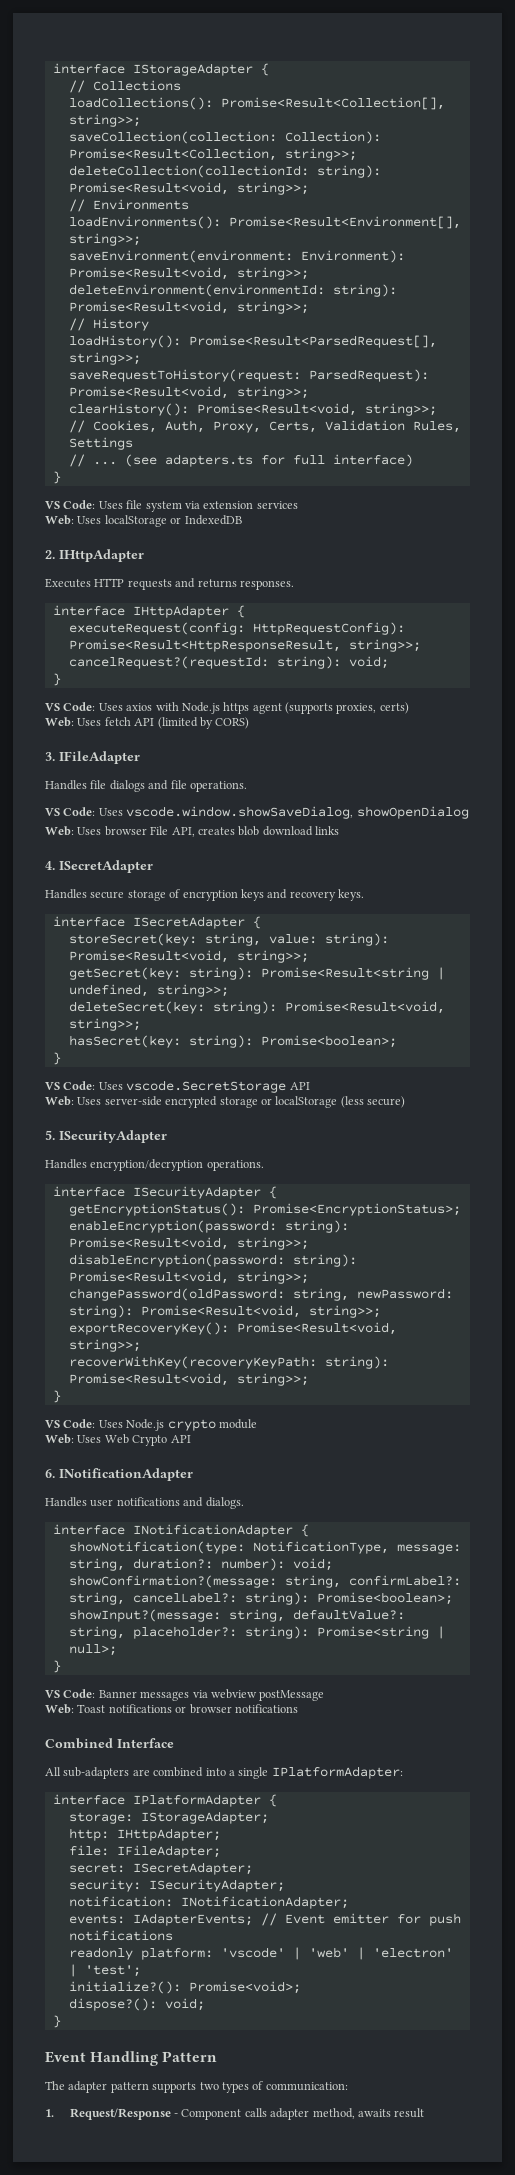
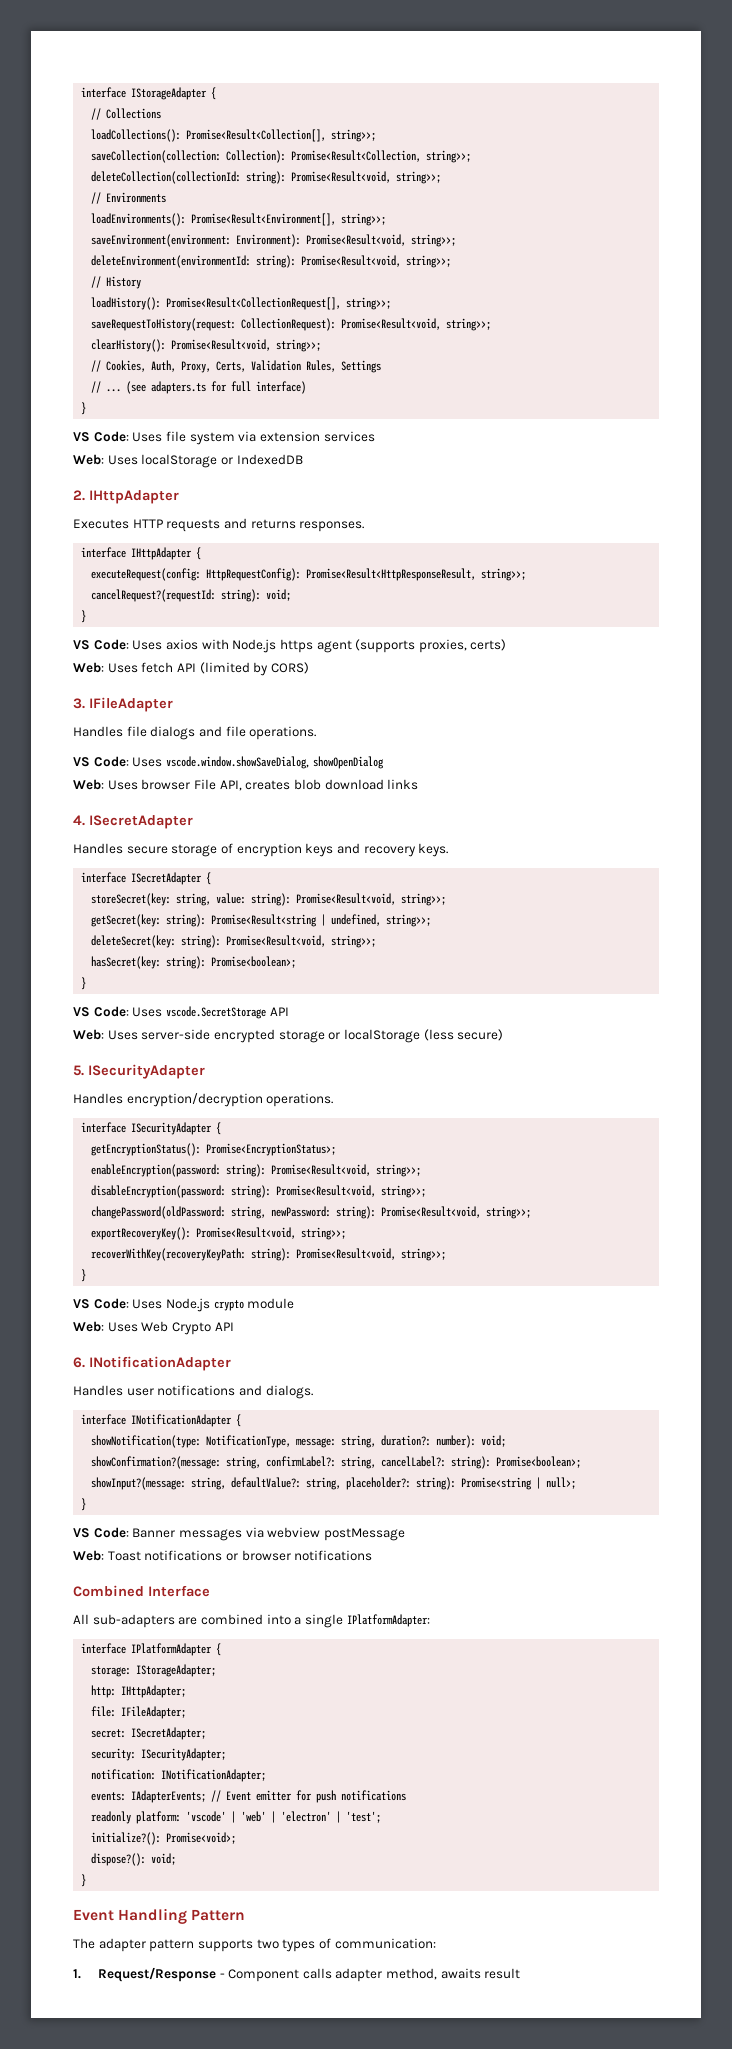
- loadHistory(): Promise<Result<ParsedRequest[], string>>;
+ loadHistory(): Promise<Result<CollectionRequest[], string>>;
- saveRequestToHistory(request: ParsedRequest): Promise<Result<void, string>>;
+ saveRequestToHistory(request: CollectionRequest): Promise<Result<void, string>>;

